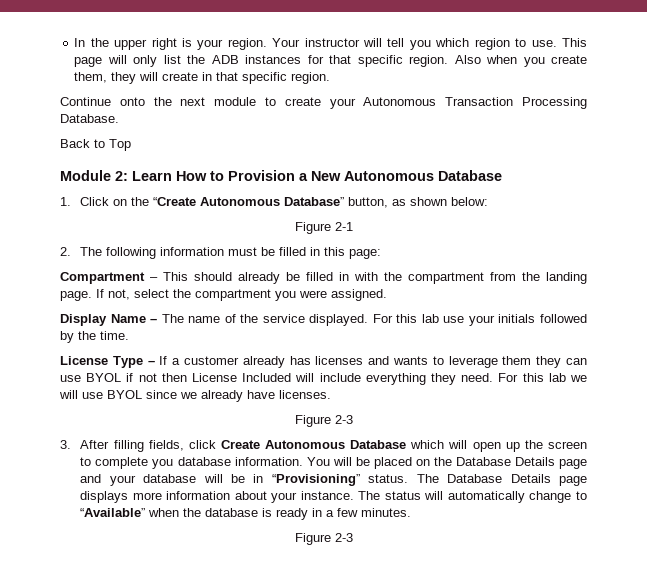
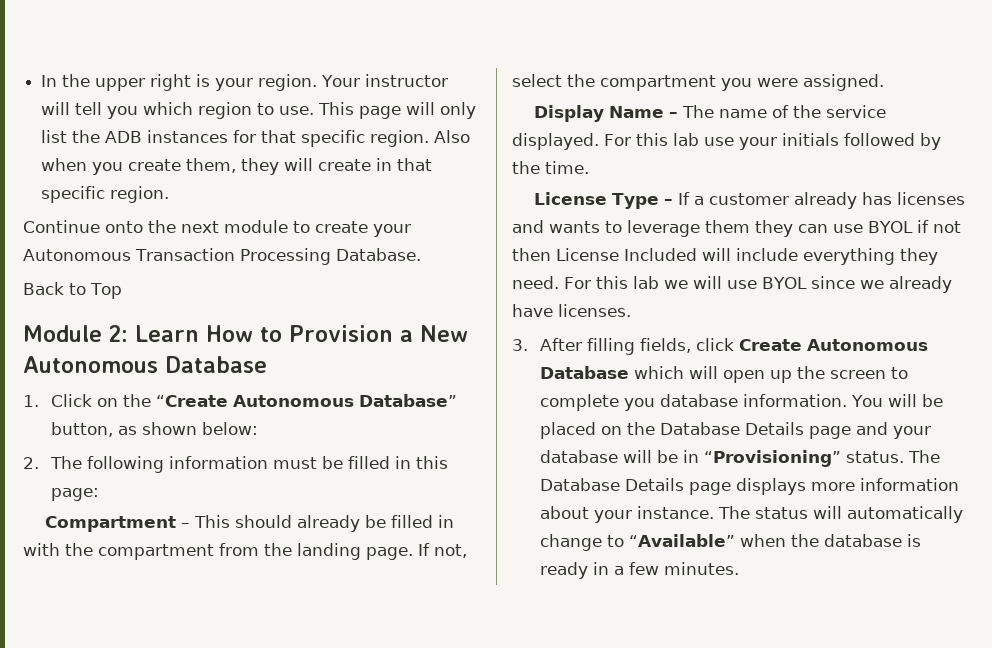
- Figure 2-1
  For this lab we will use BYOL since we already have licenses.
- Figure 2-3
  The status will automatically change to “Available” when the database is ready in a few minutes.
- Figure 2-3

